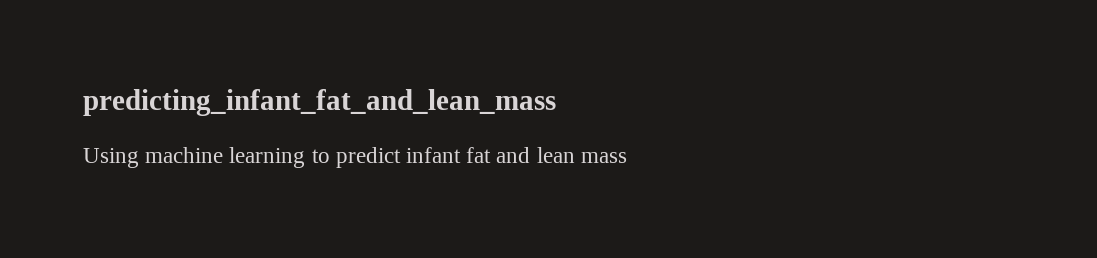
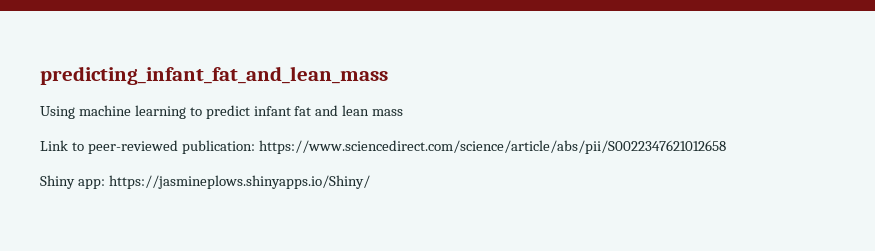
+ Link to peer-reviewed publication: https://www.sciencedirect.com/science/article/abs/pii/S0022347621012658
+ Shiny app: https://jasmineplows.shinyapps.io/Shiny/

